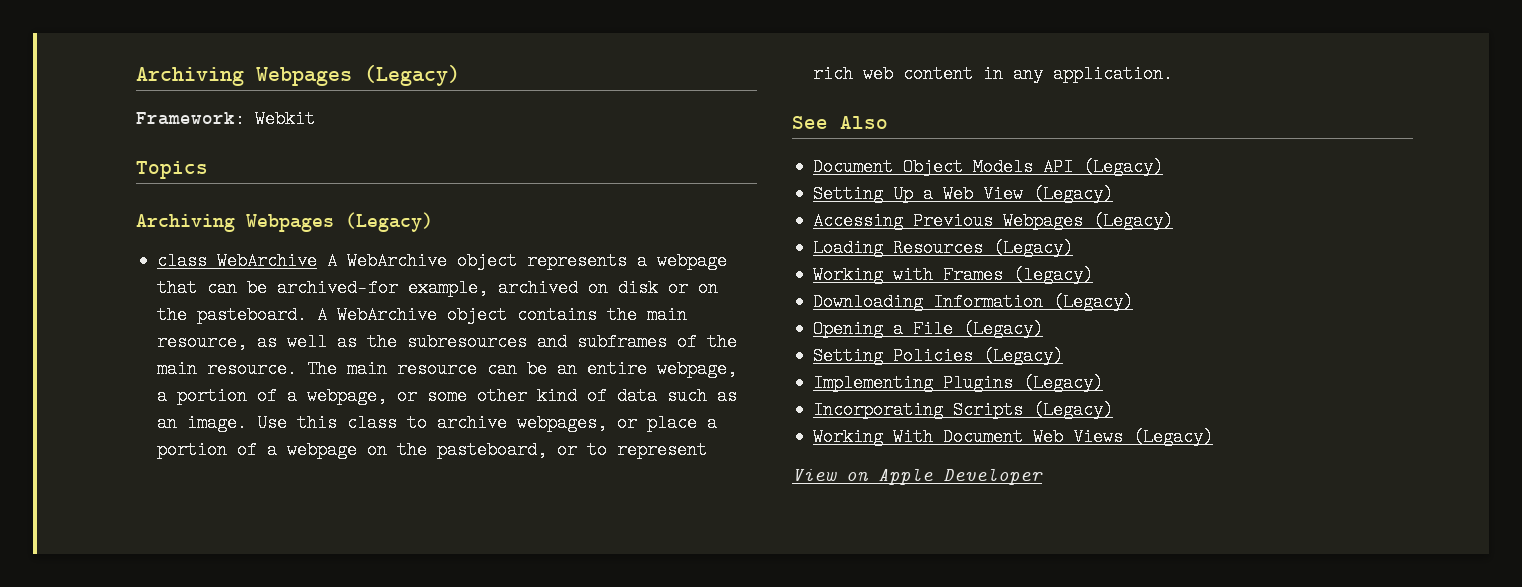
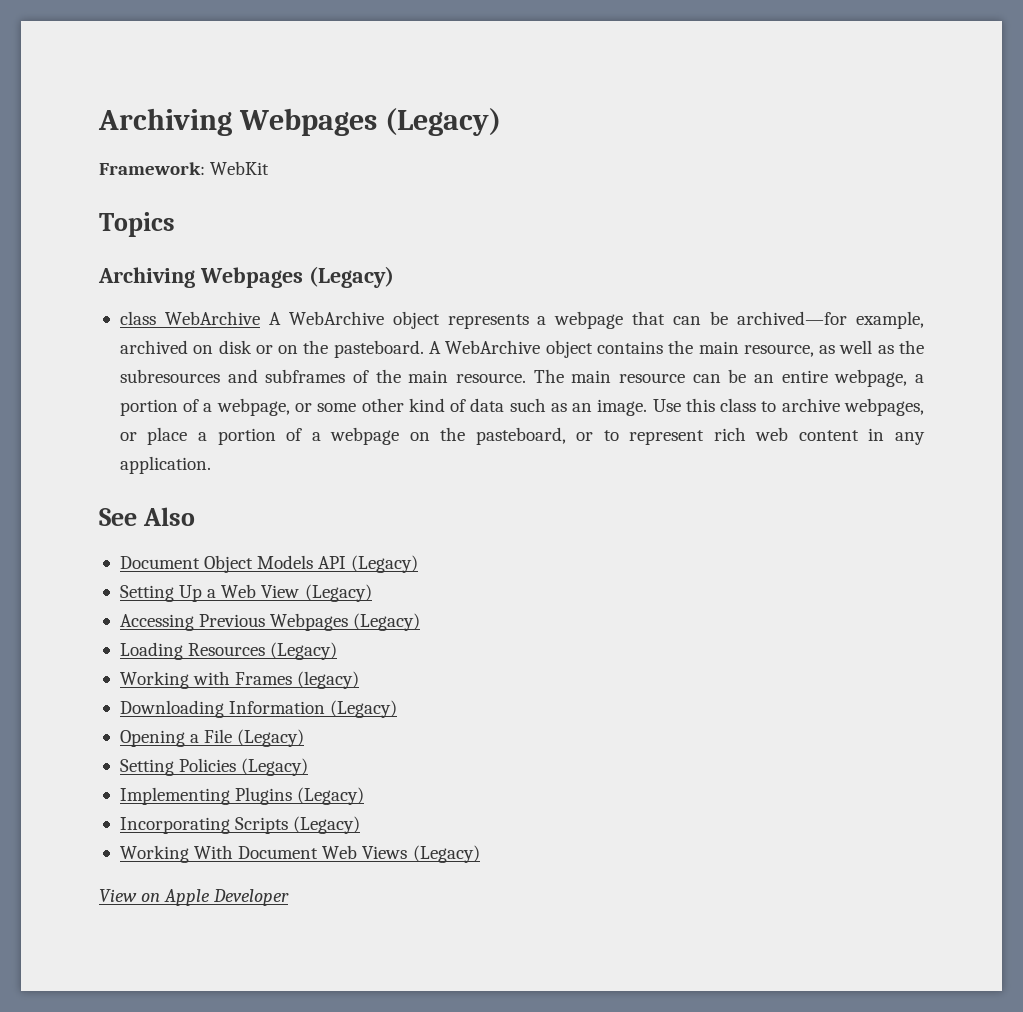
- Framework: Webkit
+ Framework: WebKit

